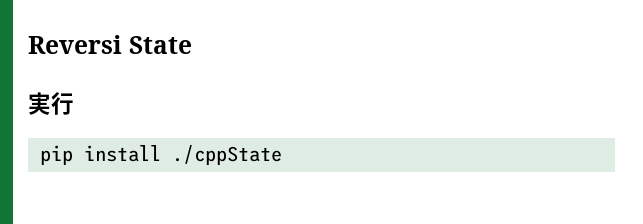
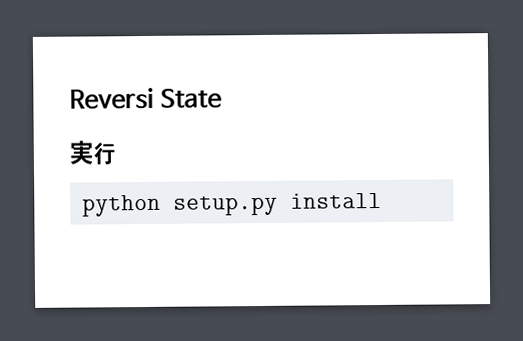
- pip install ./cppState
+ python setup.py install

